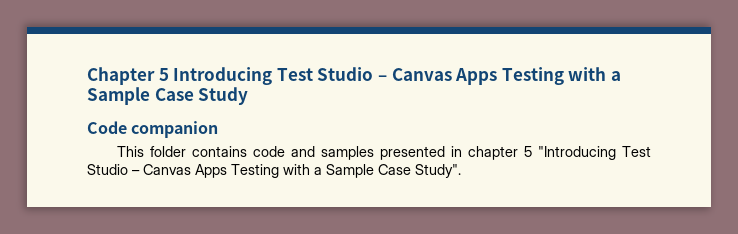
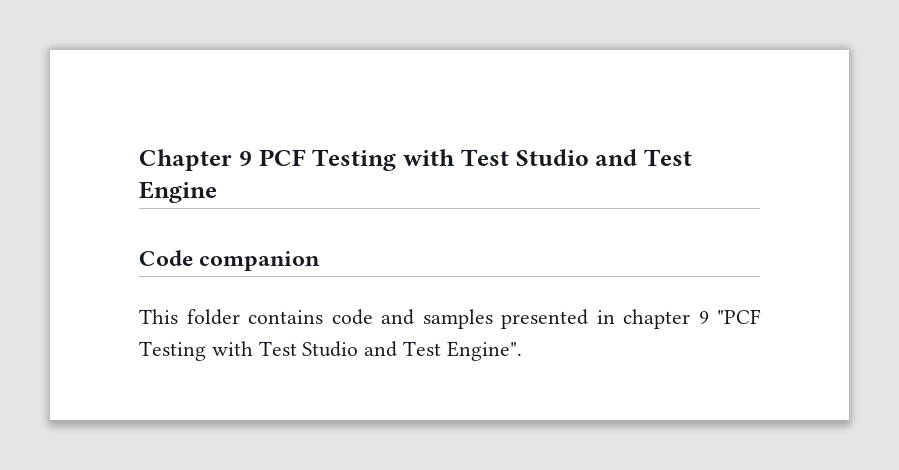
- Chapter 5 Introducing Test Studio – Canvas Apps Testing with a Sample Case Study
+ Chapter 9 PCF Testing with Test Studio and Test Engine
- This folder contains code and samples presented in chapter 5 "Introducing Test Studio – Canvas Apps Testing with a Sample Case Study".
+ This folder contains code and samples presented in chapter 9 "PCF Testing with Test Studio and Test Engine".

